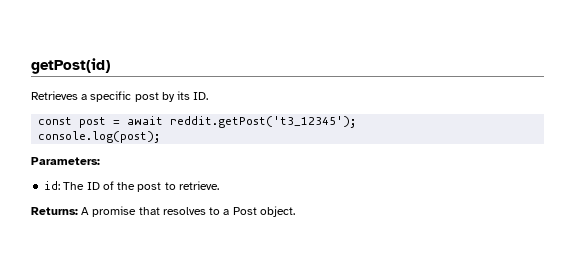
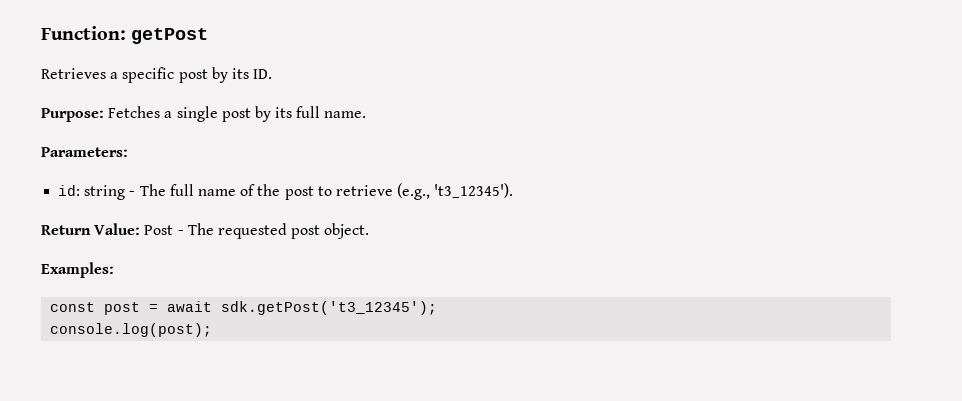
- getPost(id)
+ Function: getPost
+ Purpose: Fetches a single post by its full name.
+ Parameters:
+ id: string - The full name of the post to retrieve (e.g., 't3_12345').
+ Return Value: Post - The requested post object.
+ Examples:
- const post = await reddit.getPost('t3_12345');
+ const post = await sdk.getPost('t3_12345');
- Parameters:
- id: The ID of the post to retrieve.
- Returns: A promise that resolves to a Post object.

